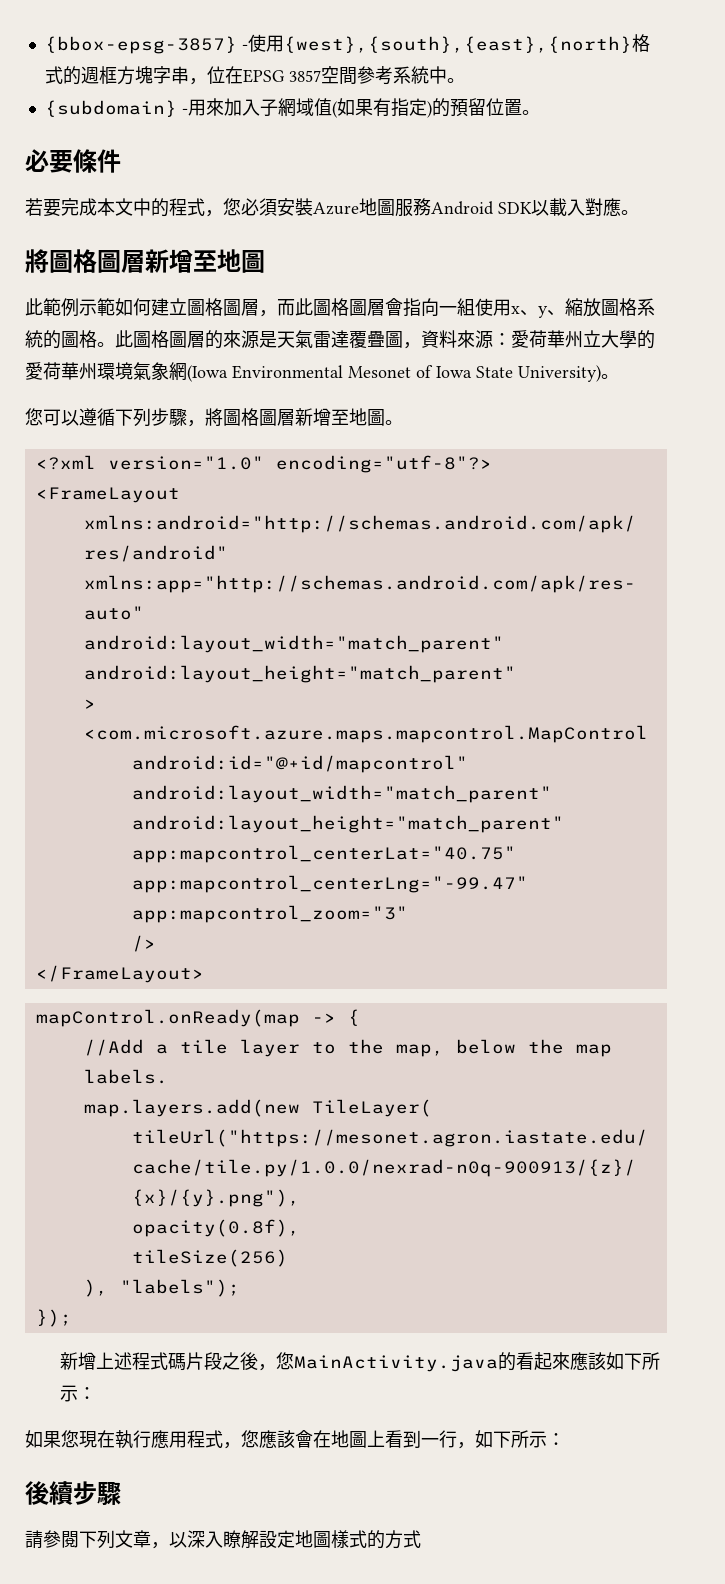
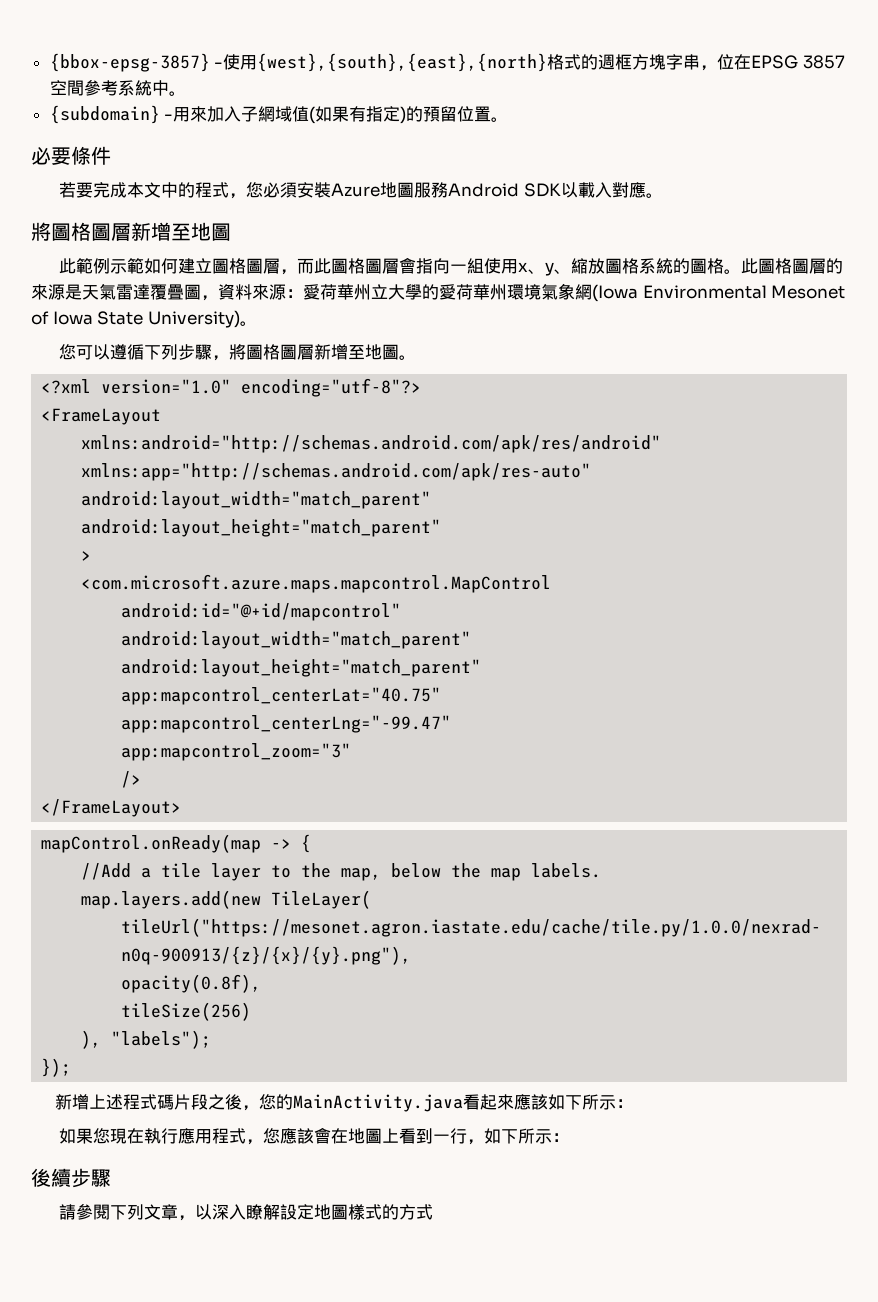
- 新增上述程式碼片段之後，您MainActivity.java的看起來應該如下所示：
+ 新增上述程式碼片段之後，您的MainActivity.java看起來應該如下所示：

